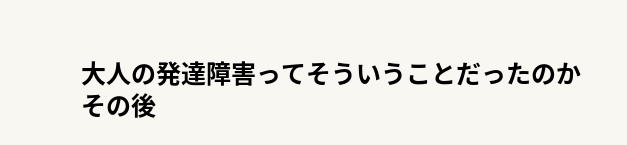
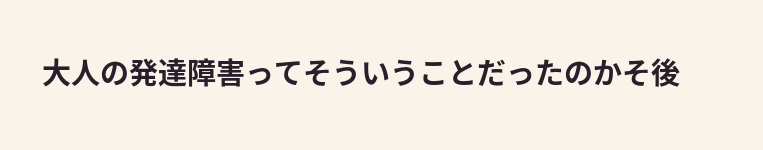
- 大人の発達障害ってそういうことだったのかその後
+ 大人の発達障害ってそういうことだったのかそ後

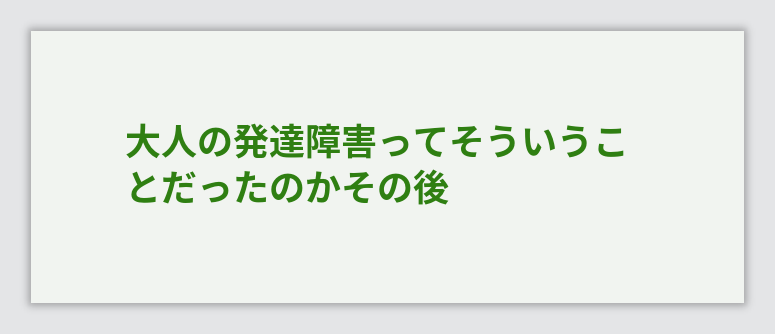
- 大人の発達障害ってそういうことだったのかそ後
+ 大人の発達障害ってそういうことだったのかその後

